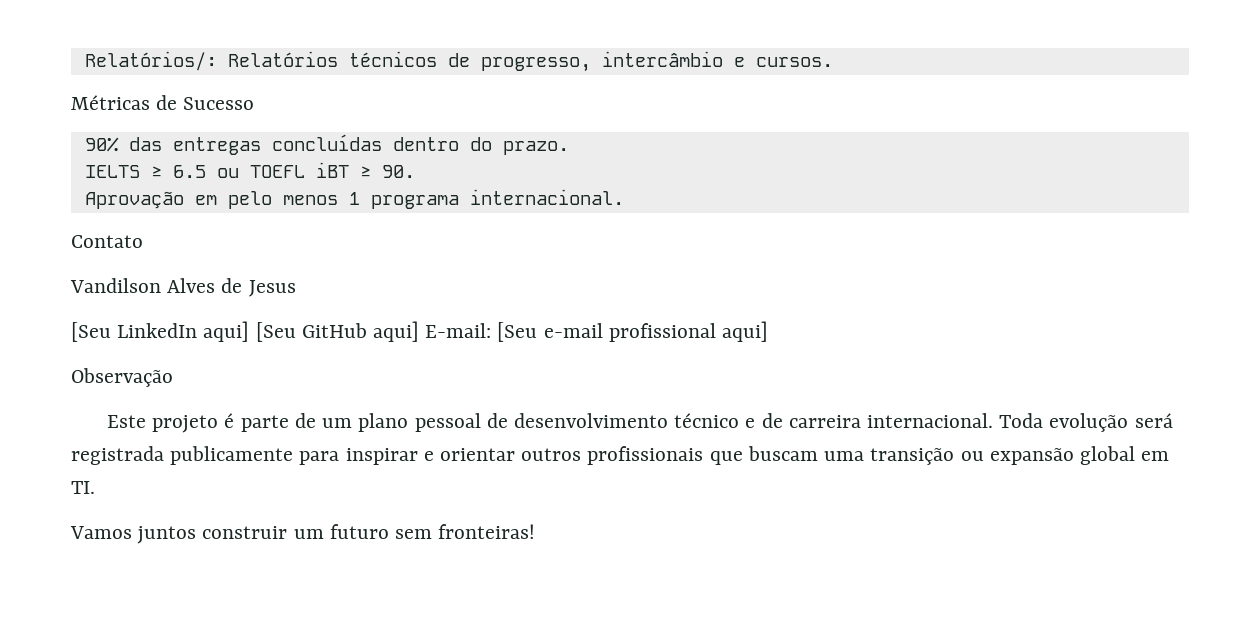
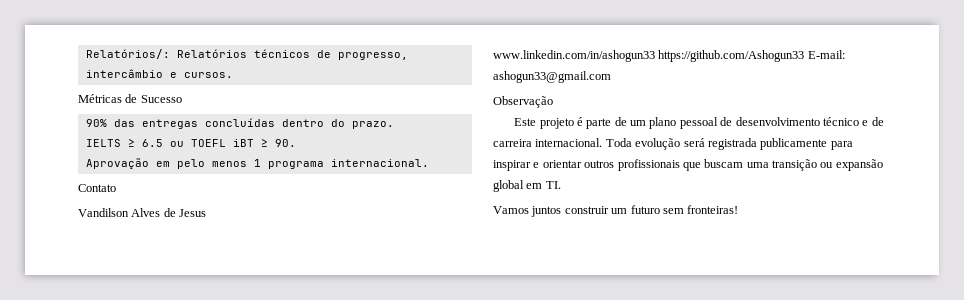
- [Seu LinkedIn aqui] [Seu GitHub aqui] E-mail: [Seu e-mail profissional aqui]
+ www.linkedin.com/in/ashogun33 https://github.com/Ashogun33 E-mail: ashogun33@gmail.com

